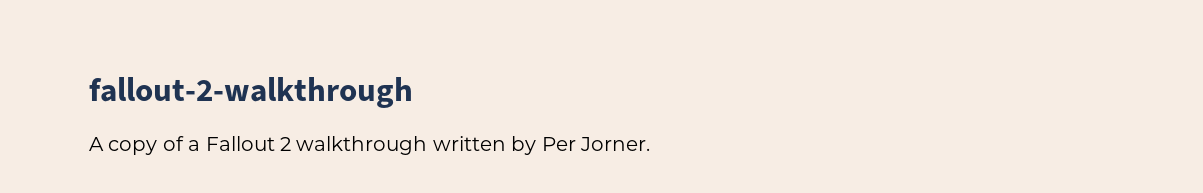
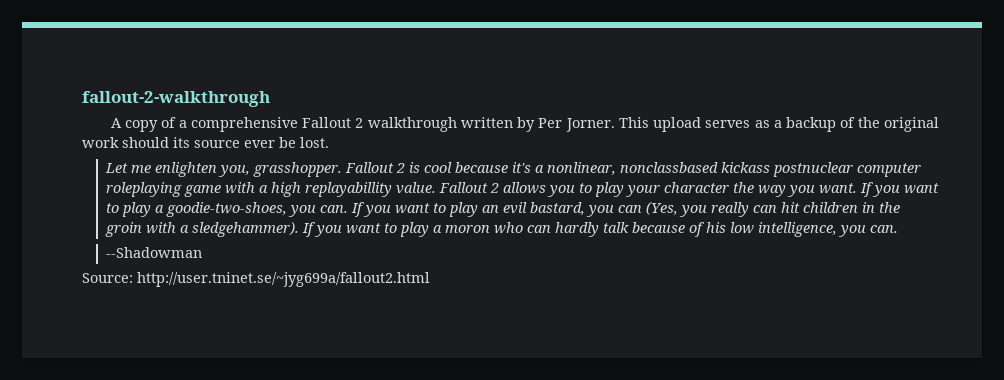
- A copy of a Fallout 2 walkthrough written by Per Jorner.
+ A copy of a comprehensive Fallout 2 walkthrough written by Per Jorner.
+ This upload serves as a backup of the original work should its source ever be lost.
+ Let me enlighten you, grasshopper. Fallout 2 is cool because it's a nonlinear, nonclassbased kickass postnuclear computer roleplaying game with a high replayabillity value. Fallout 2 allows you to play your character the way you want. If you want to play a goodie-two-shoes, you can. If you want to play an evil bastard, you can (Yes, you really can hit children in the groin with a sledgehammer). If you want to play a moron who can hardly talk because of his low intelligence, you can.
+ --Shadowman
+ Source: http://user.tninet.se/~jyg699a/fallout2.html

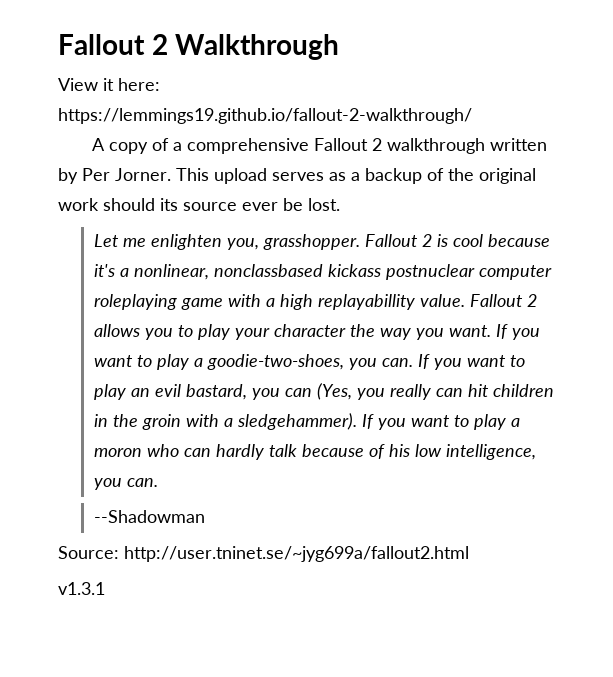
- fallout-2-walkthrough
+ Fallout 2 Walkthrough
+ View it here: https://lemmings19.github.io/fallout-2-walkthrough/
+ v1.3.1

